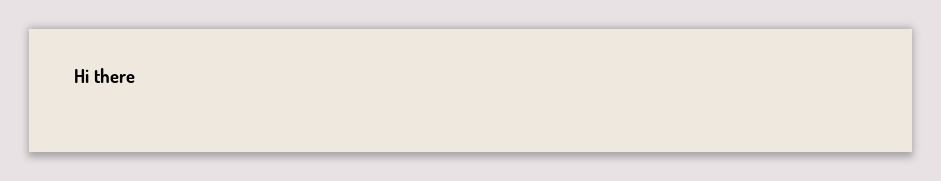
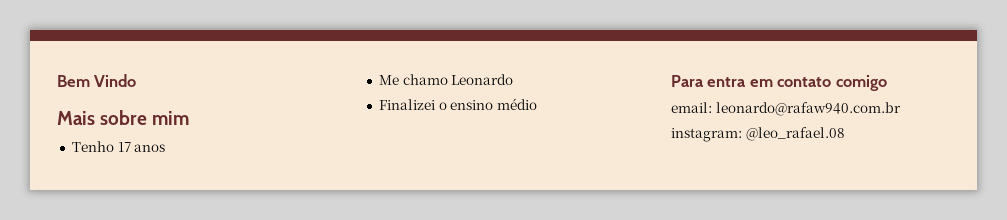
- Hi there
+ Bem Vindo
+ Mais sobre mim
+ Tenho 17 anos
+ Me chamo Leonardo
+ Finalizei o ensino médio
+ Para entra em contato comigo
+ email: leonardo@rafaw940.com.br
+ instagram: @leo_rafael.08

